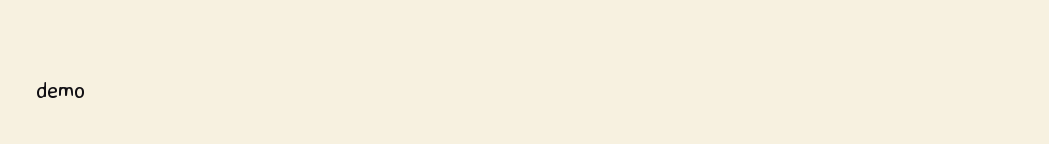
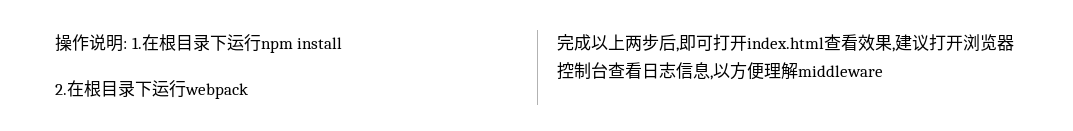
- demo
+ 操作说明: 1.在根目录下运行npm install
+ 2.在根目录下运行webpack
+ 完成以上两步后,即可打开index.html查看效果,建议打开浏览器控制台查看日志信息,以方便理解middleware

